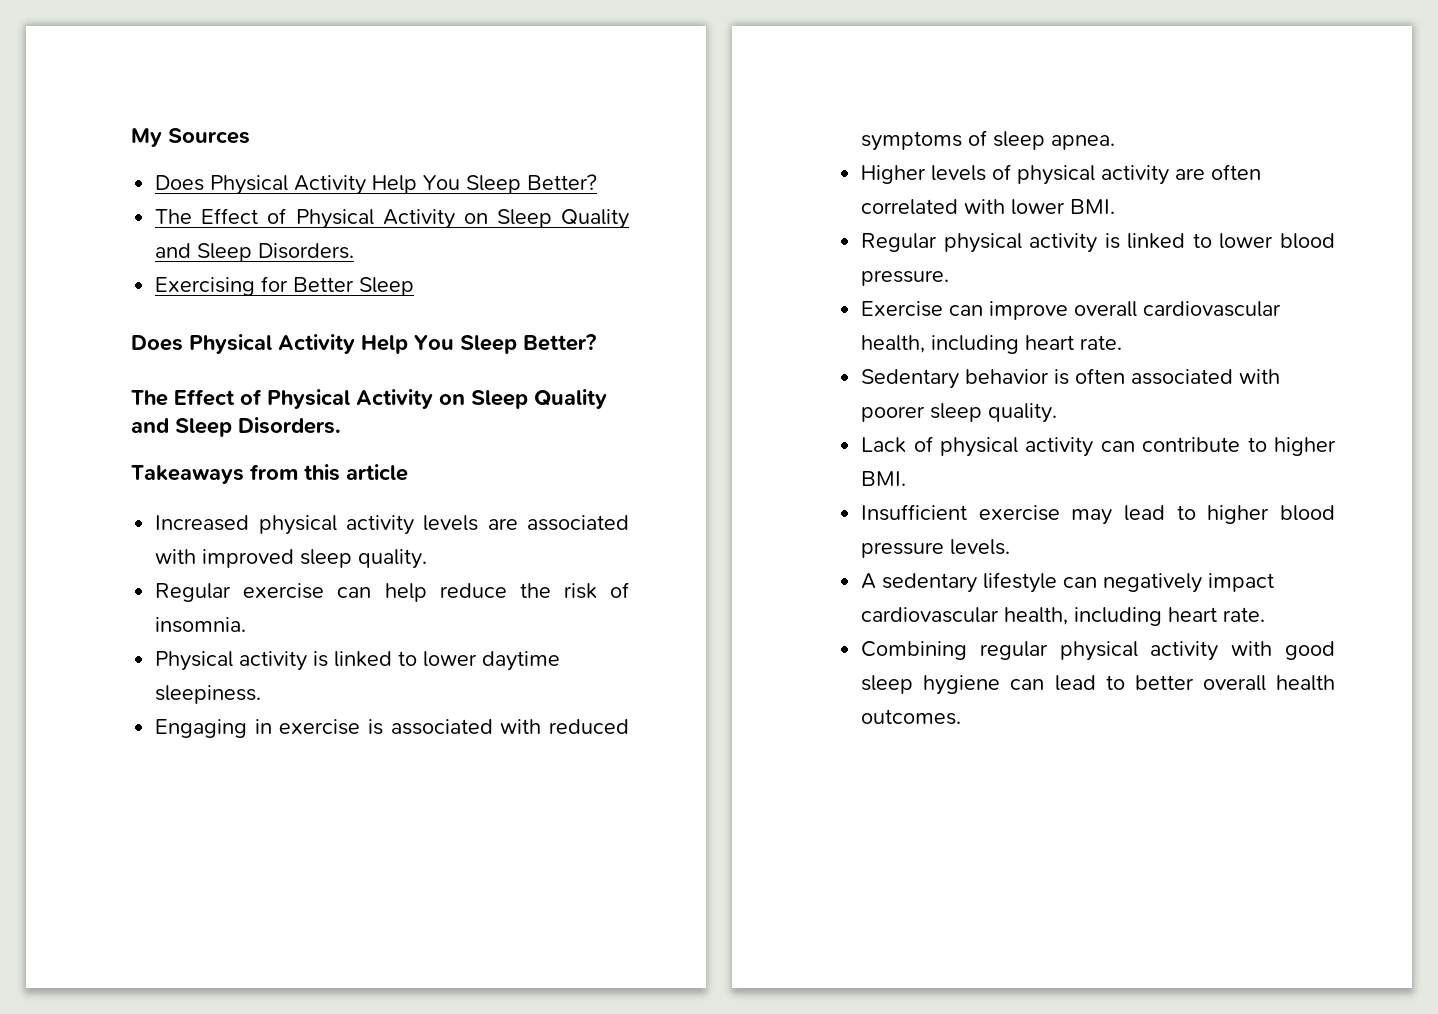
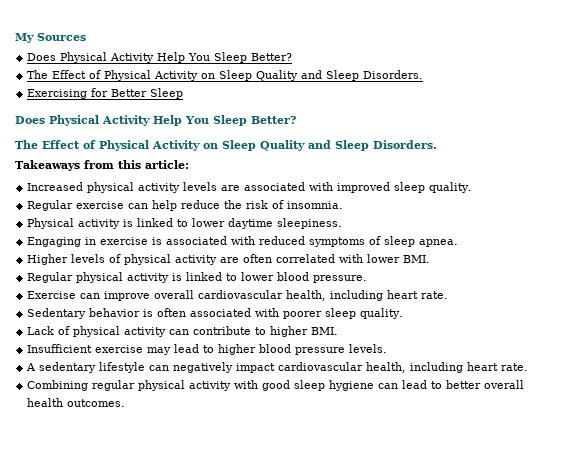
- Takeaways from this article
+ Takeaways from this article:

